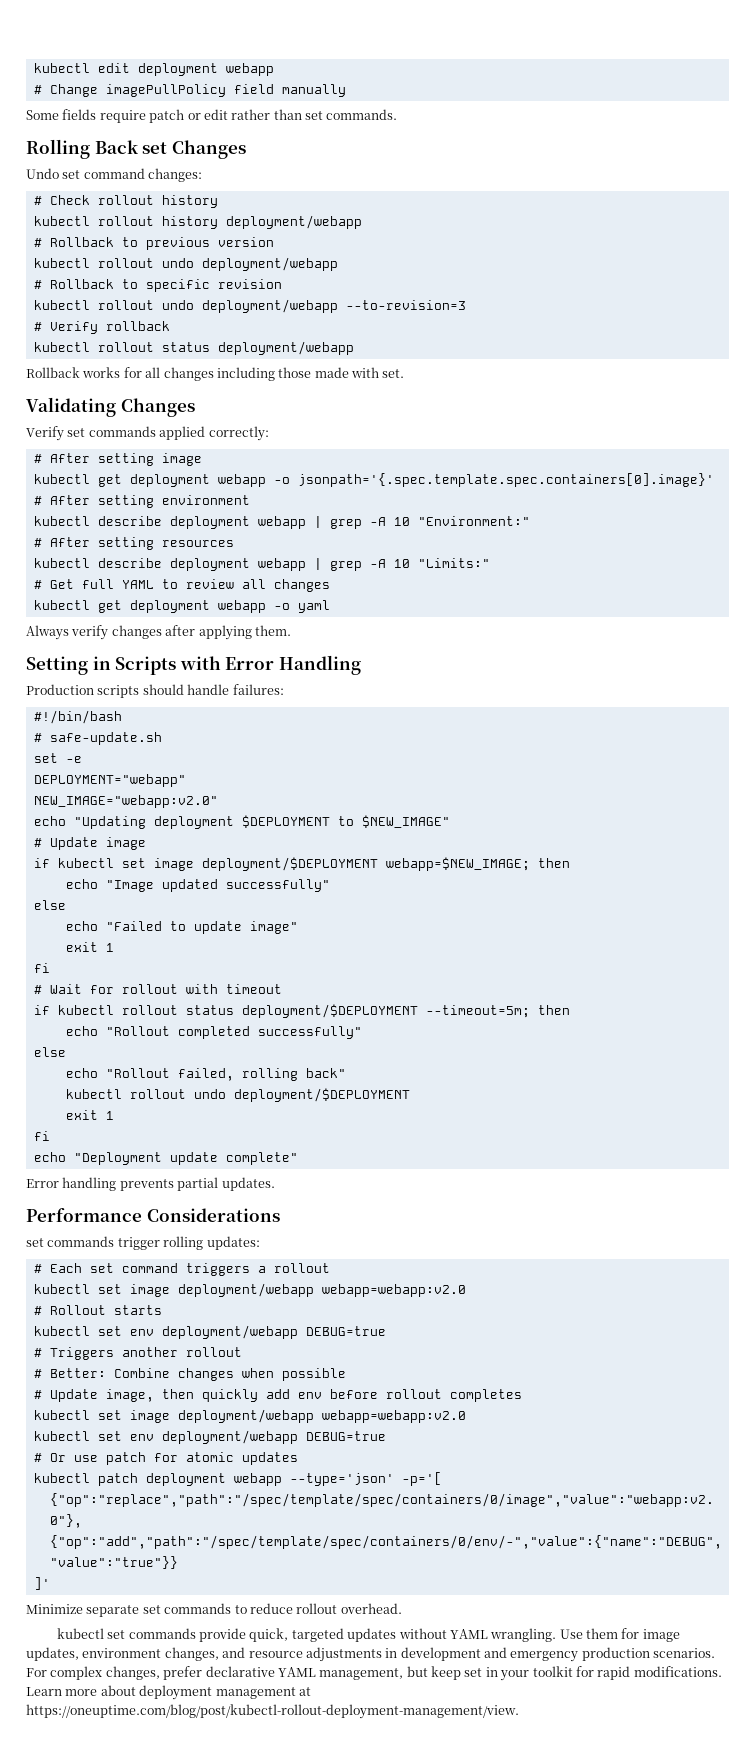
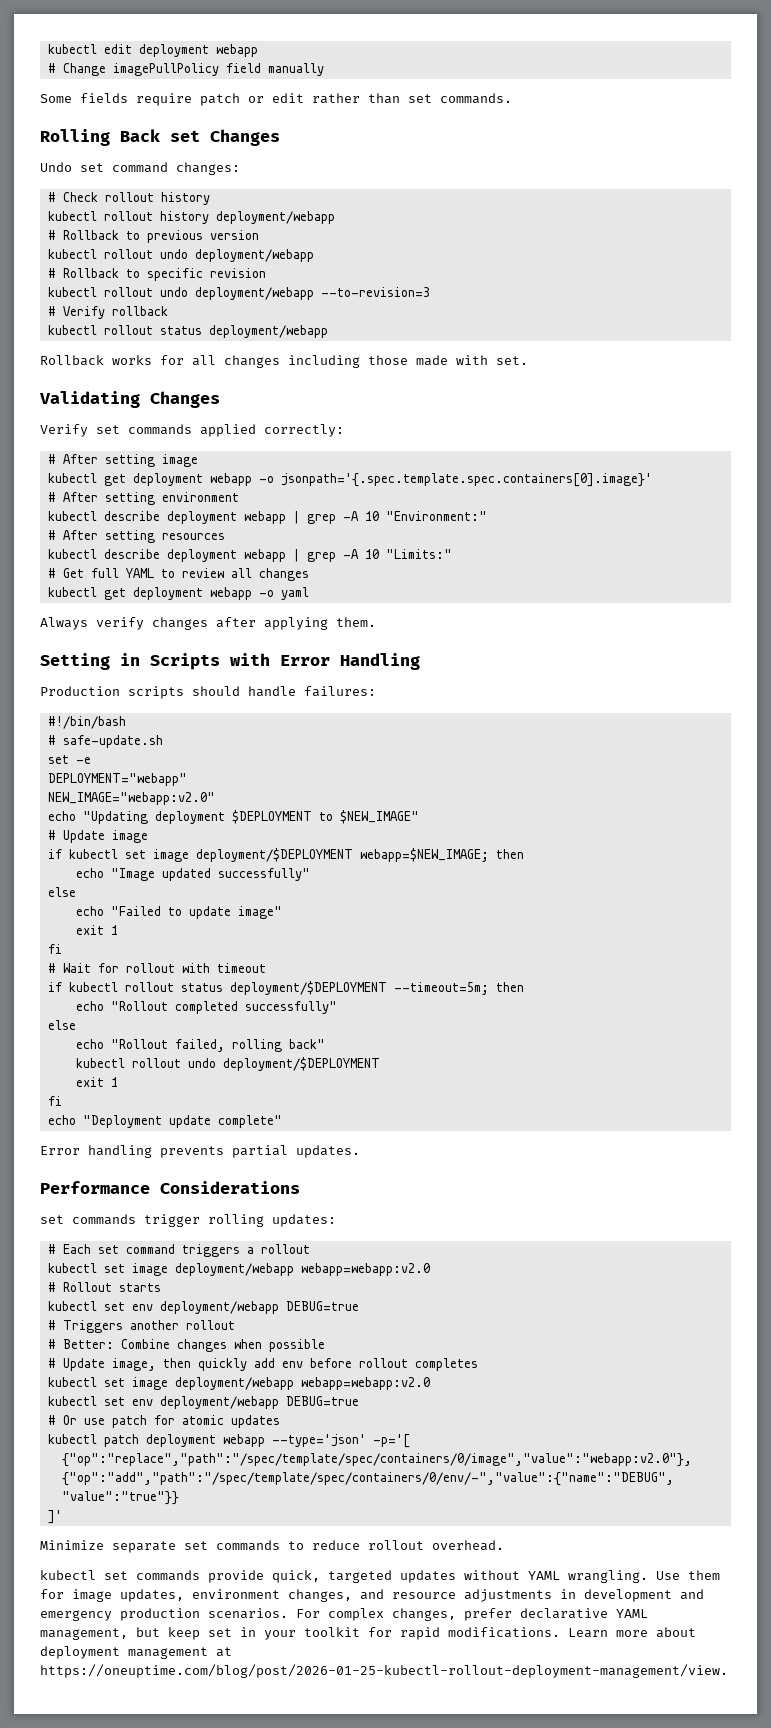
- Learn more about deployment management at https://oneuptime.com/blog/post/kubectl-rollout-deployment-management/view.
+ Learn more about deployment management at https://oneuptime.com/blog/post/2026-01-25-kubectl-rollout-deployment-management/view.

